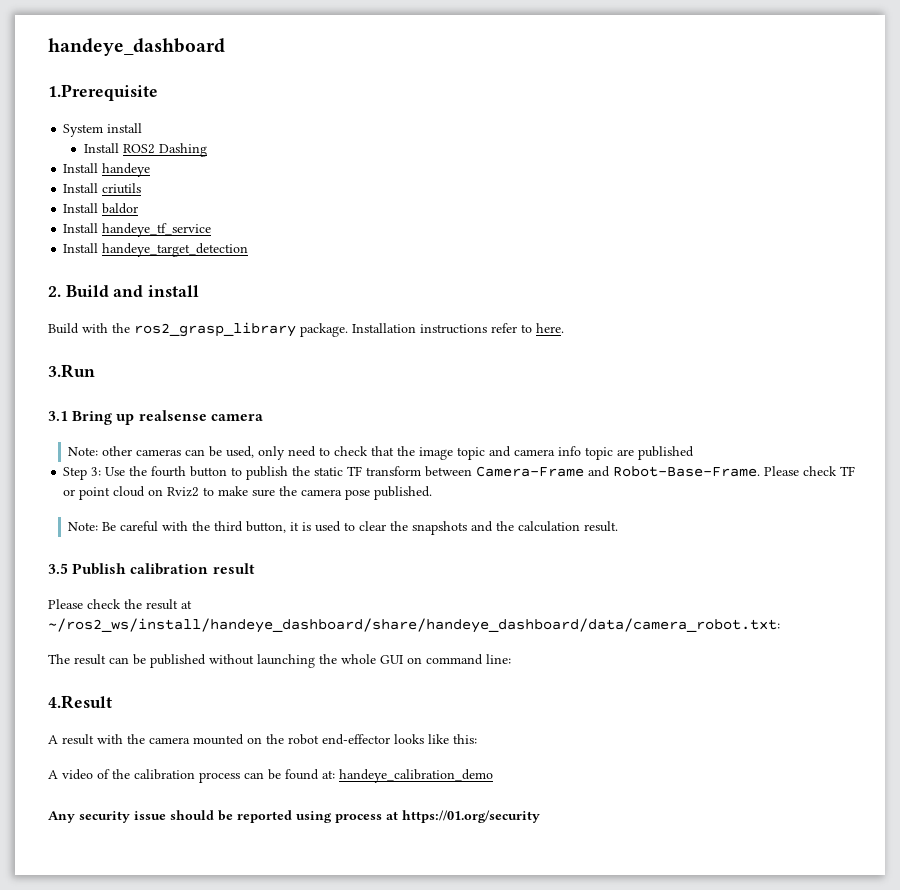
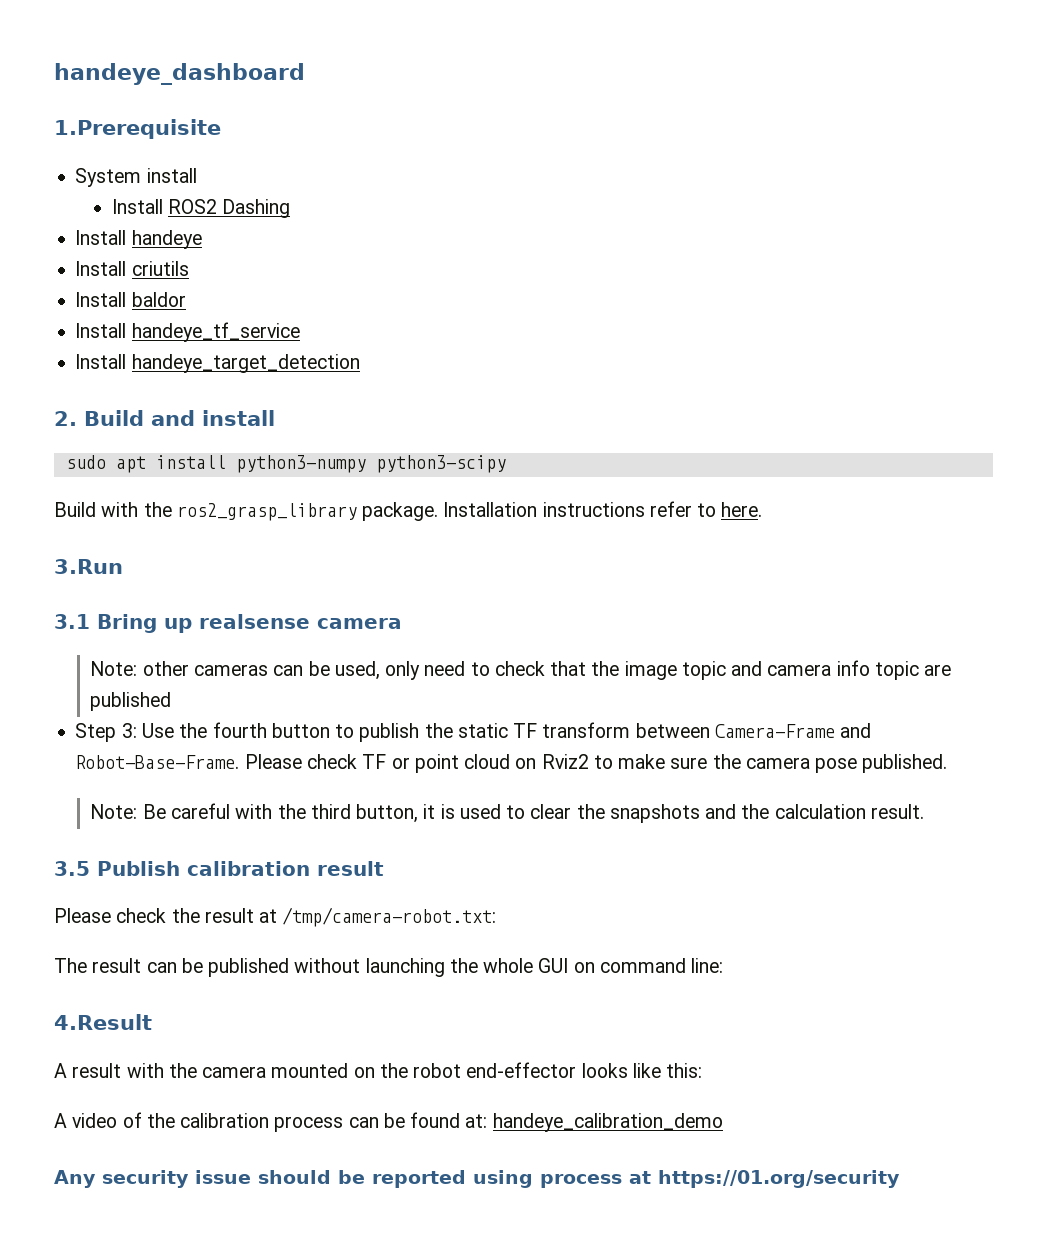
+ sudo apt install python3-numpy python3-scipy
- Please check the result at ~/ros2_ws/install/handeye_dashboard/share/handeye_dashboard/data/camera_robot.txt:
+ Please check the result at /tmp/camera-robot.txt:

